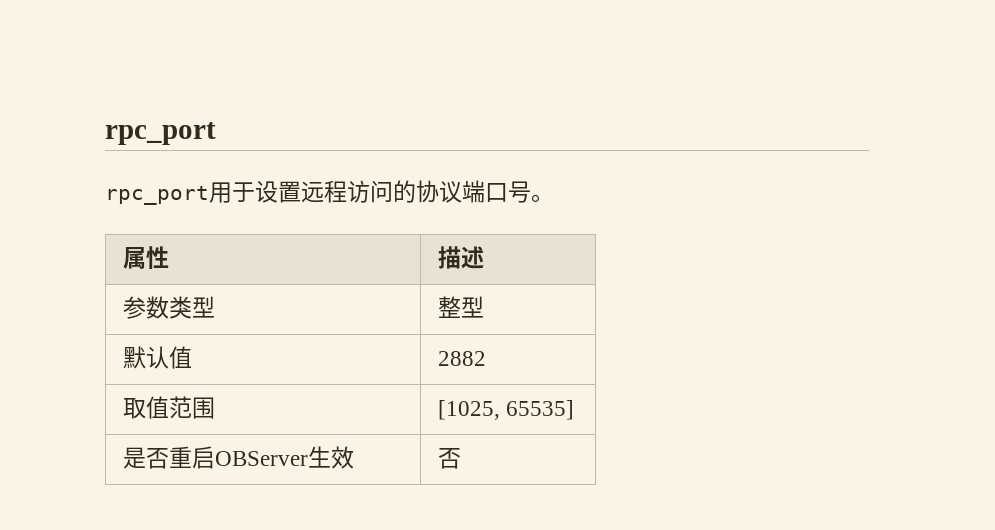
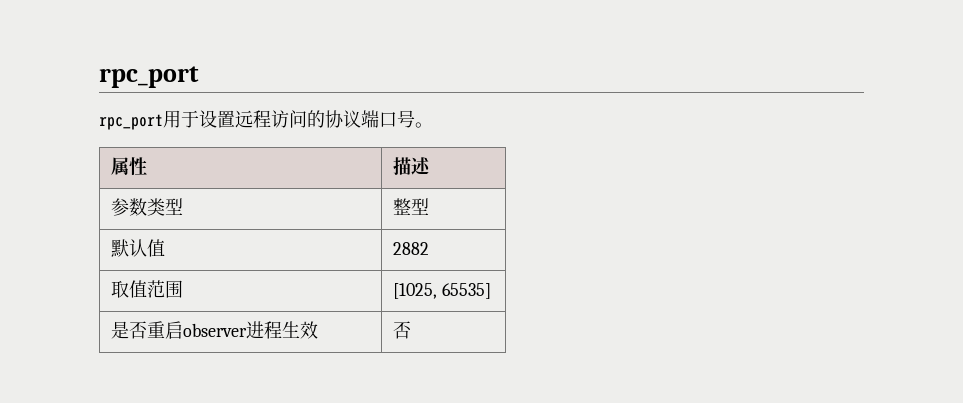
- 是否重启OBServer生效 | 否
+ 是否重启observer进程生效 | 否

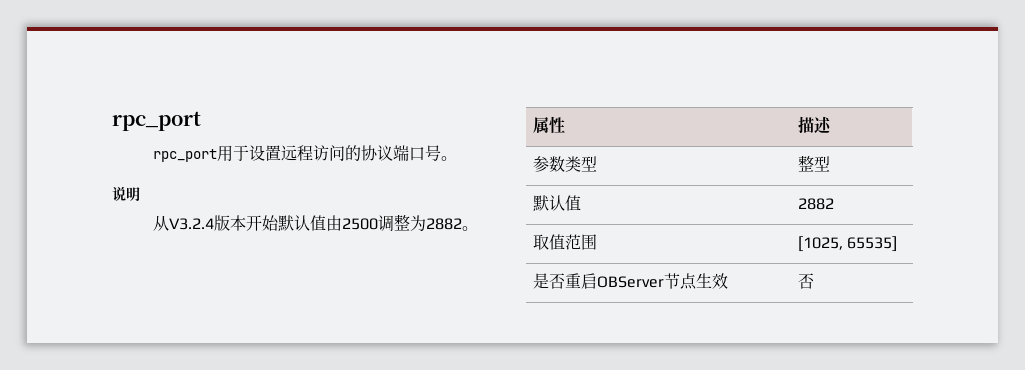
+ 说明
+ 从V3.2.4版本开始默认值由2500调整为2882。
- 是否重启observer进程生效 | 否
+ 是否重启OBServer节点生效 | 否

